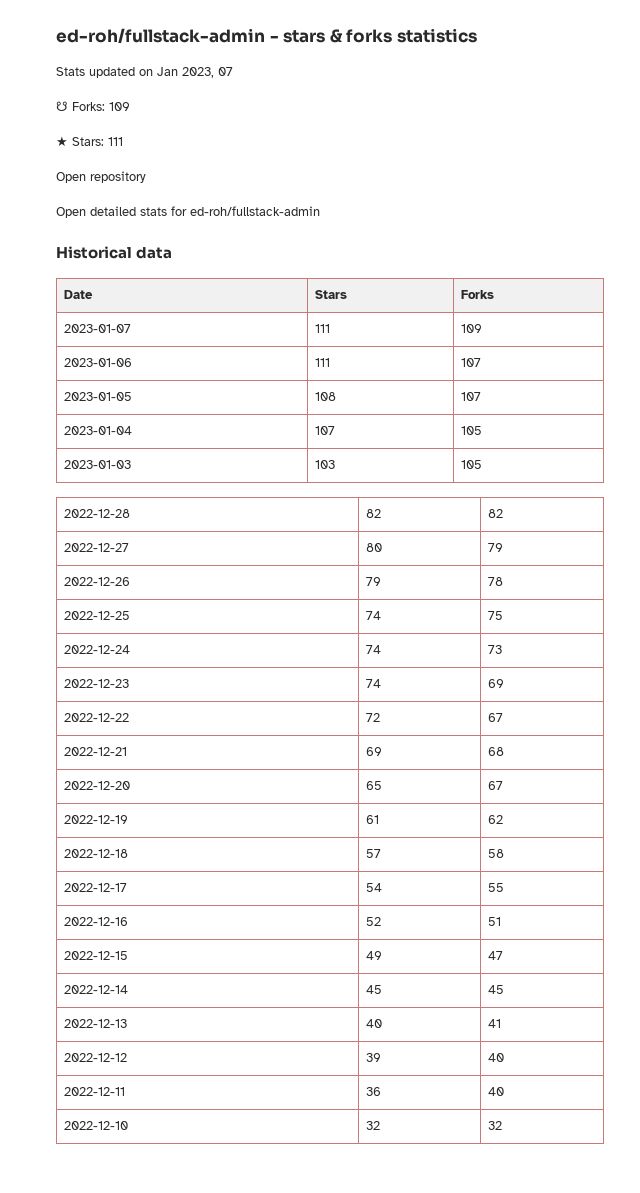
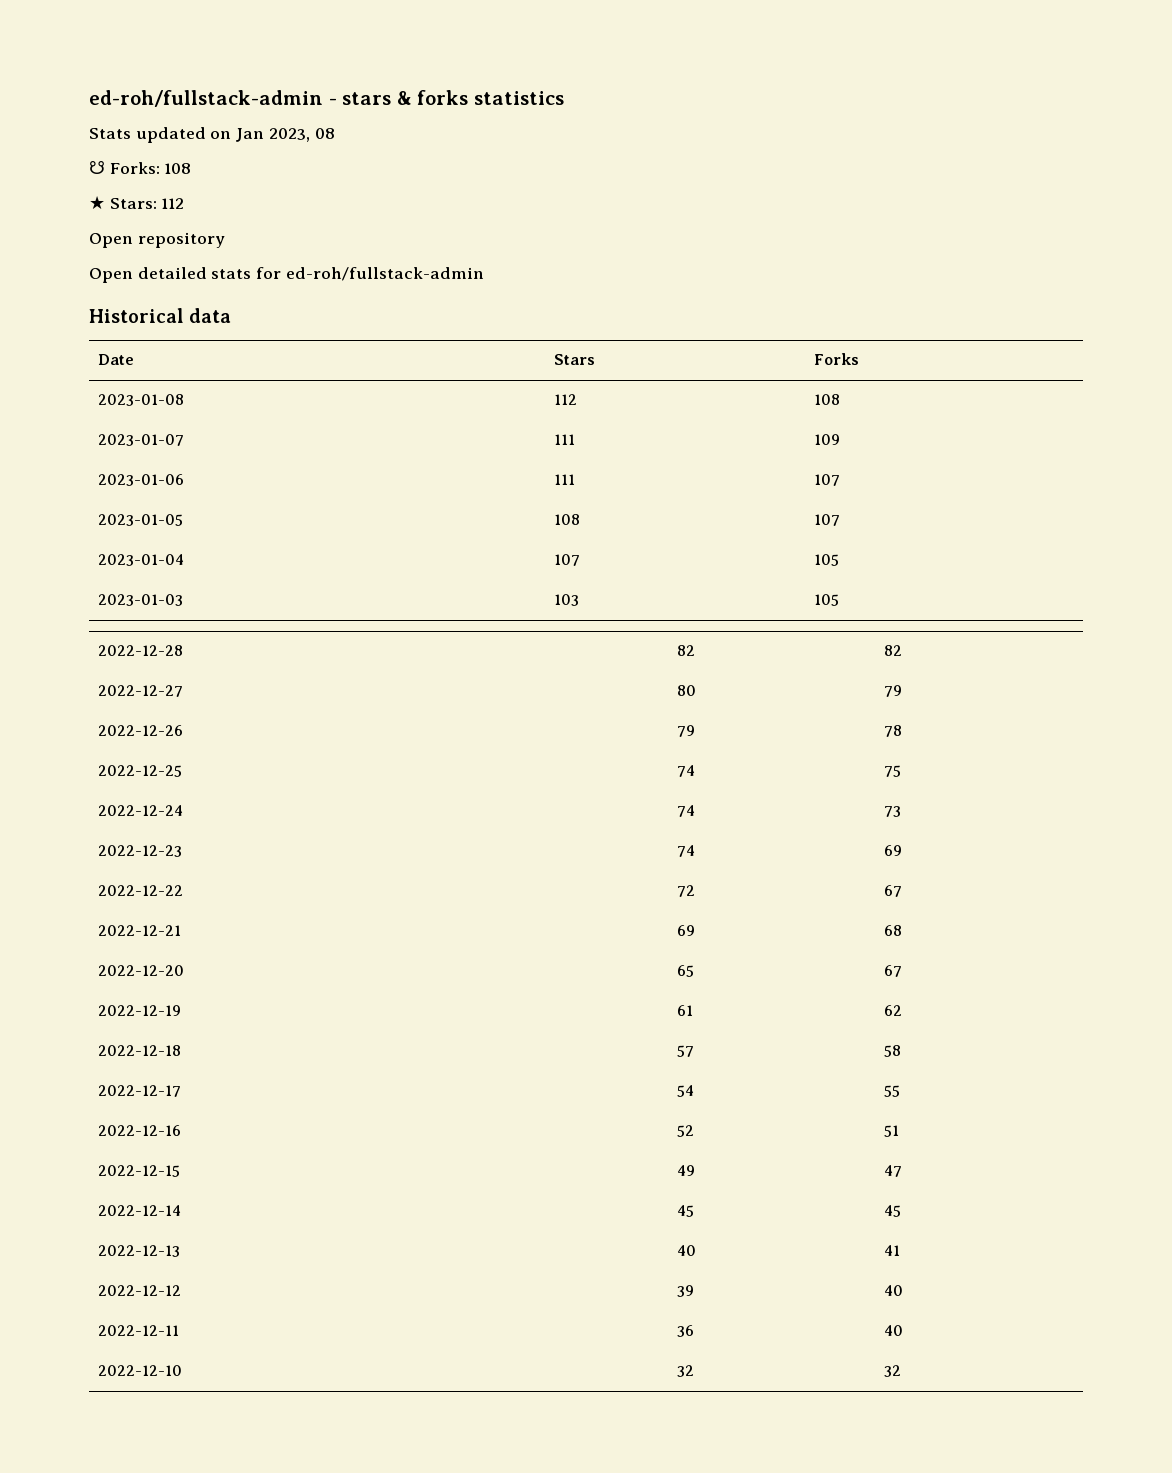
- Stats updated on Jan 2023, 07
+ Stats updated on Jan 2023, 08
- ☋ Forks: 109
+ ☋ Forks: 108
- ★ Stars: 111
+ ★ Stars: 112
+ 2023-01-08 | 112 | 108

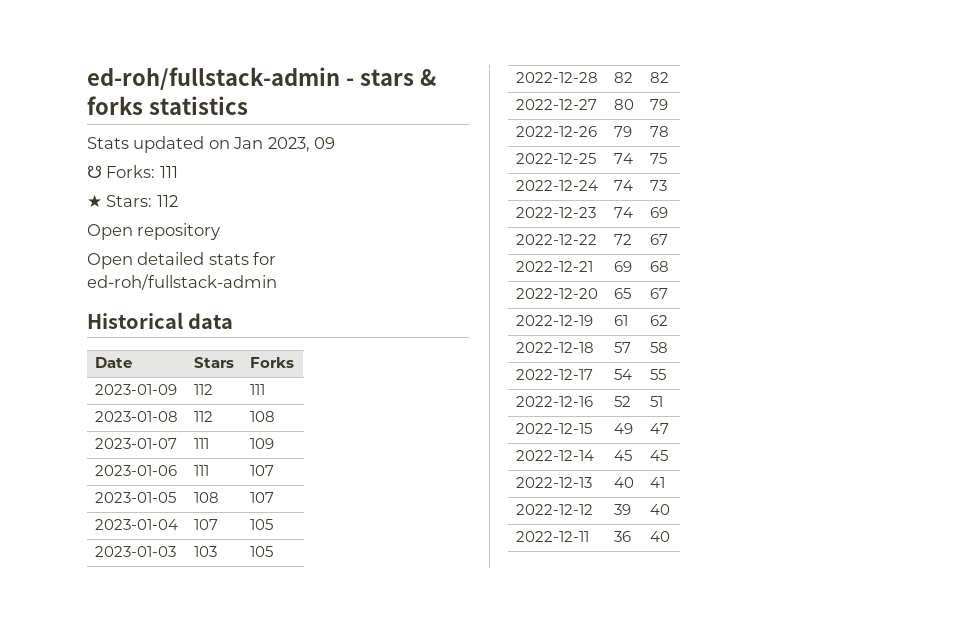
- Stats updated on Jan 2023, 08
+ Stats updated on Jan 2023, 09
- ☋ Forks: 108
+ ☋ Forks: 111
+ 2023-01-09 | 112 | 111
- 2022-12-10 | 32 | 32

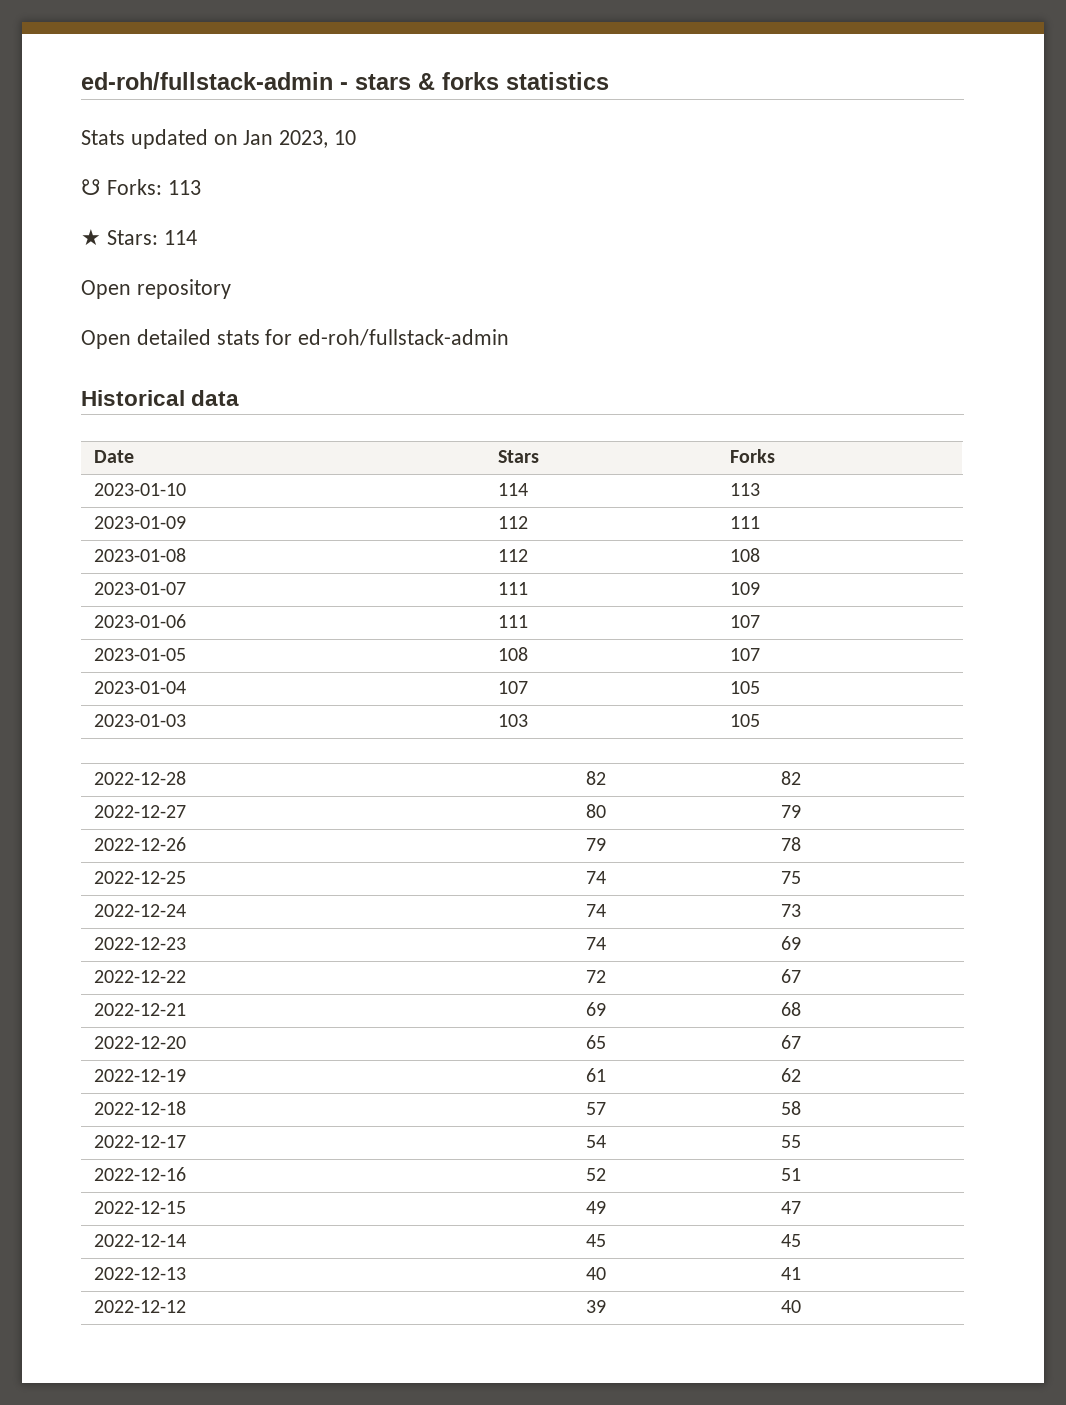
- Stats updated on Jan 2023, 09
+ Stats updated on Jan 2023, 10
- ☋ Forks: 111
+ ☋ Forks: 113
- ★ Stars: 112
+ ★ Stars: 114
+ 2023-01-10 | 114 | 113
- 2022-12-11 | 36 | 40

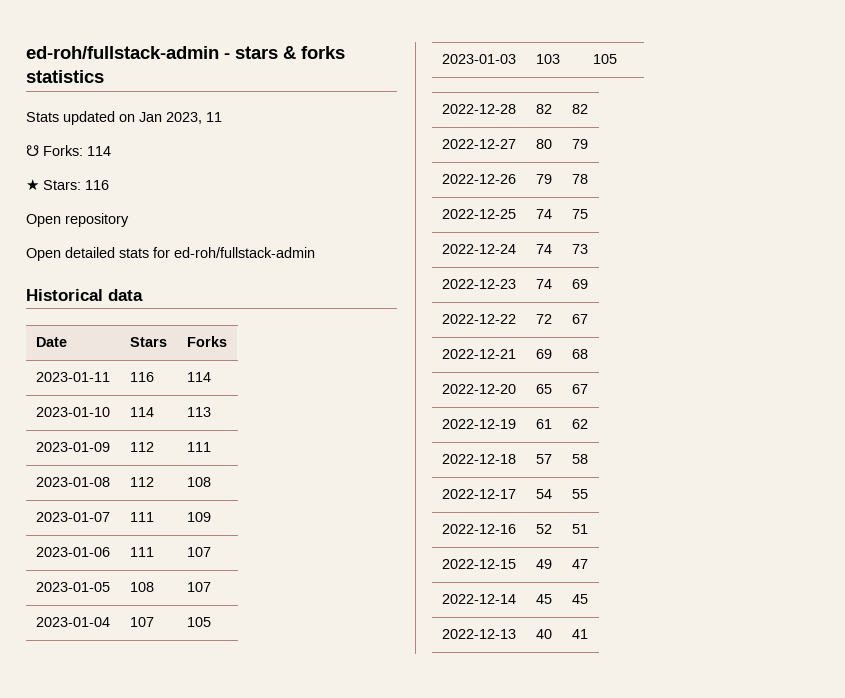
- Stats updated on Jan 2023, 10
+ Stats updated on Jan 2023, 11
- ☋ Forks: 113
+ ☋ Forks: 114
- ★ Stars: 114
+ ★ Stars: 116
+ 2023-01-11 | 116 | 114
- 2022-12-12 | 39 | 40

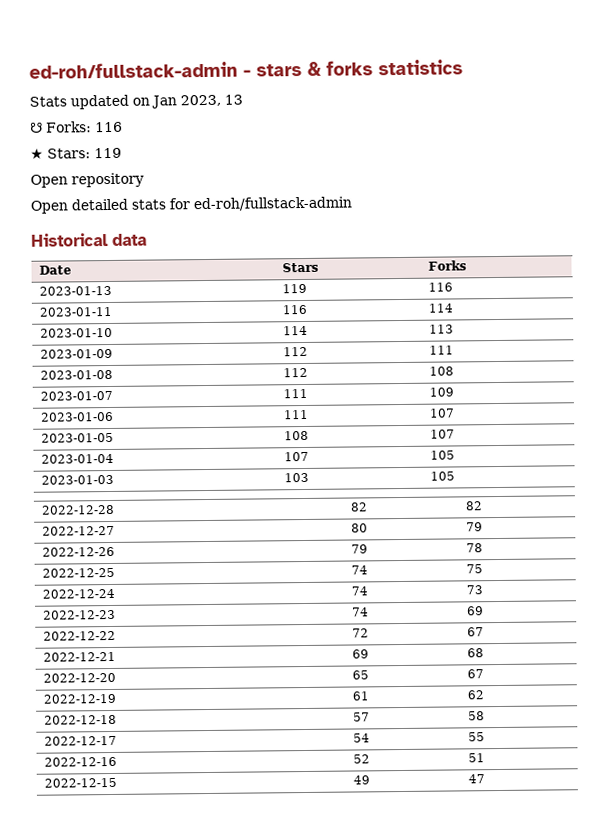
- Stats updated on Jan 2023, 11
+ Stats updated on Jan 2023, 13
- ☋ Forks: 114
+ ☋ Forks: 116
- ★ Stars: 116
+ ★ Stars: 119
+ 2023-01-13 | 119 | 116
- 2022-12-14 | 45 | 45
- 2022-12-13 | 40 | 41

